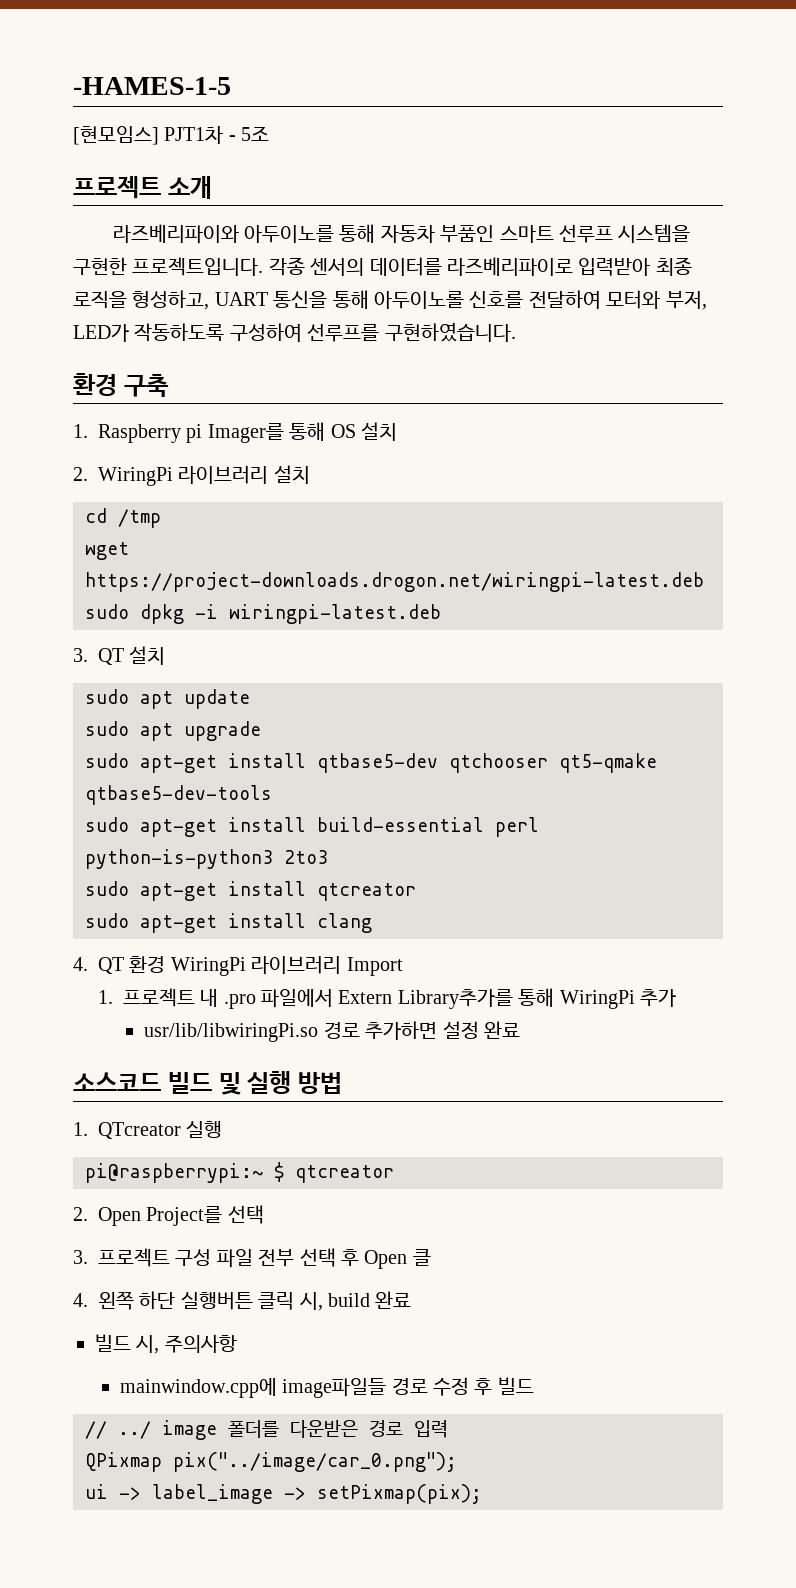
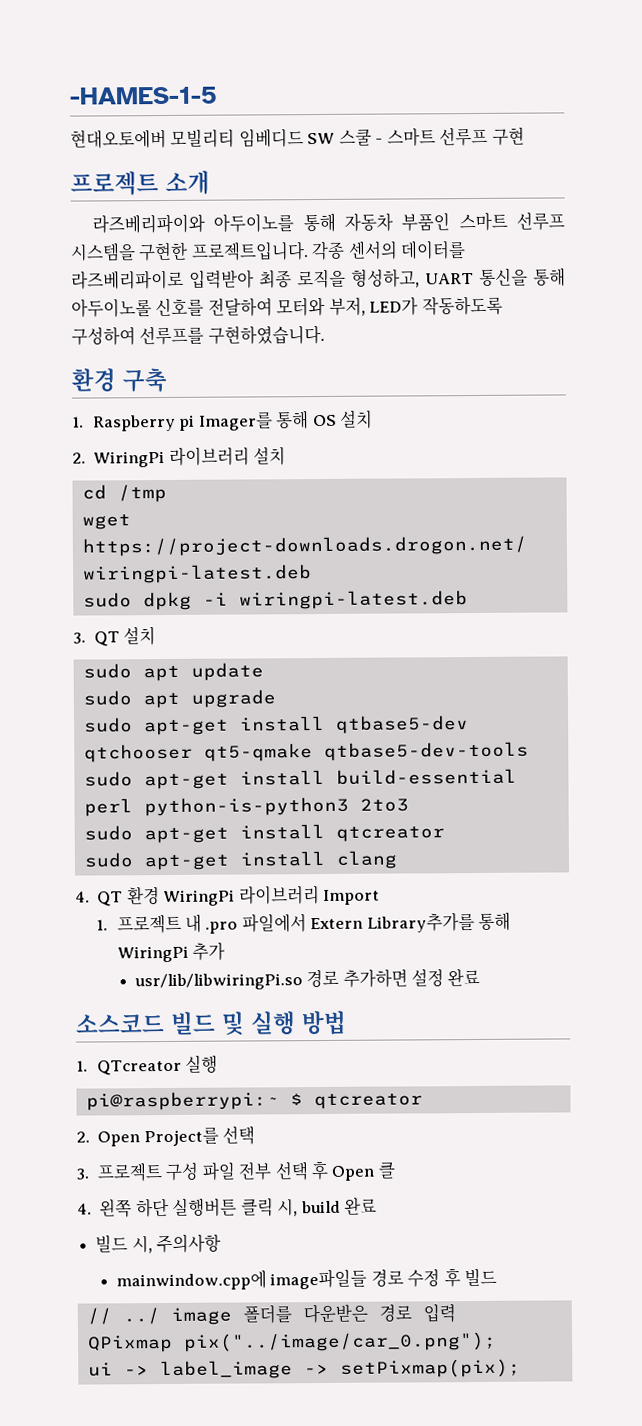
- [현모임스] PJT1차 - 5조
+ 현대오토에버 모빌리티 임베디드 SW 스쿨 - 스마트 선루프 구현

